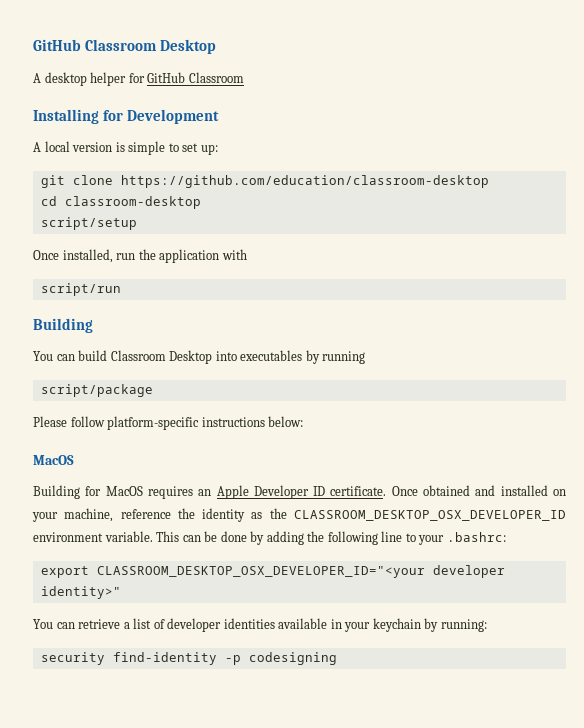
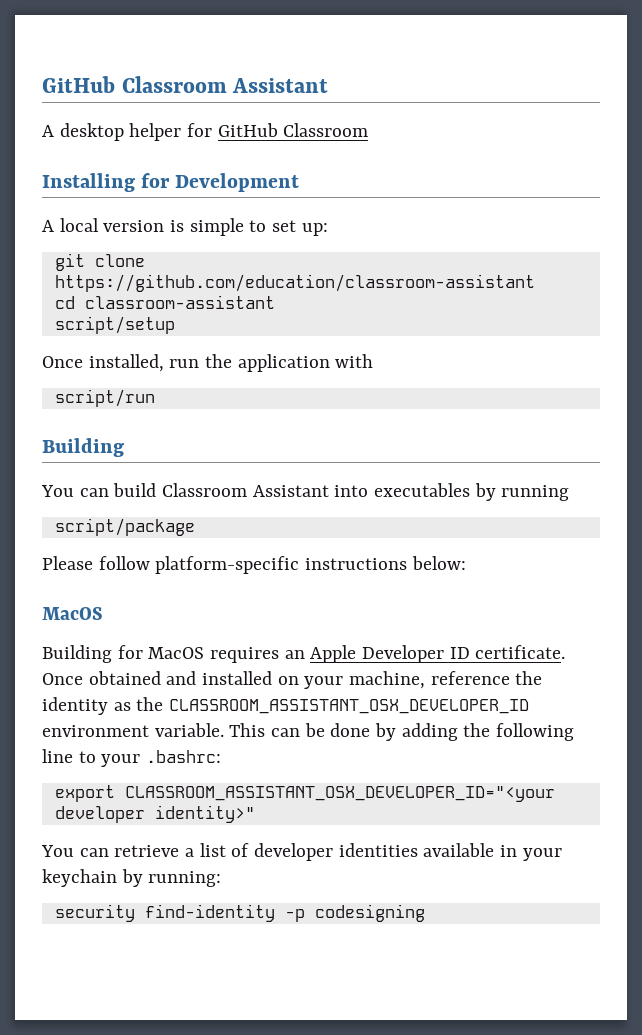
- GitHub Classroom Desktop
+ GitHub Classroom Assistant
- git clone https://github.com/education/classroom-desktop
+ git clone https://github.com/education/classroom-assistant
- cd classroom-desktop
+ cd classroom-assistant
- You can build Classroom Desktop into executables by running
+ You can build Classroom Assistant into executables by running
- Once obtained and installed on your machine, reference the identity as the CLASSROOM_DESKTOP_OSX_DEVELOPER_ID environment variable.
+ Once obtained and installed on your machine, reference the identity as the CLASSROOM_ASSISTANT_OSX_DEVELOPER_ID environment variable.
- export CLASSROOM_DESKTOP_OSX_DEVELOPER_ID="<your developer identity>"
+ export CLASSROOM_ASSISTANT_OSX_DEVELOPER_ID="<your developer identity>"

